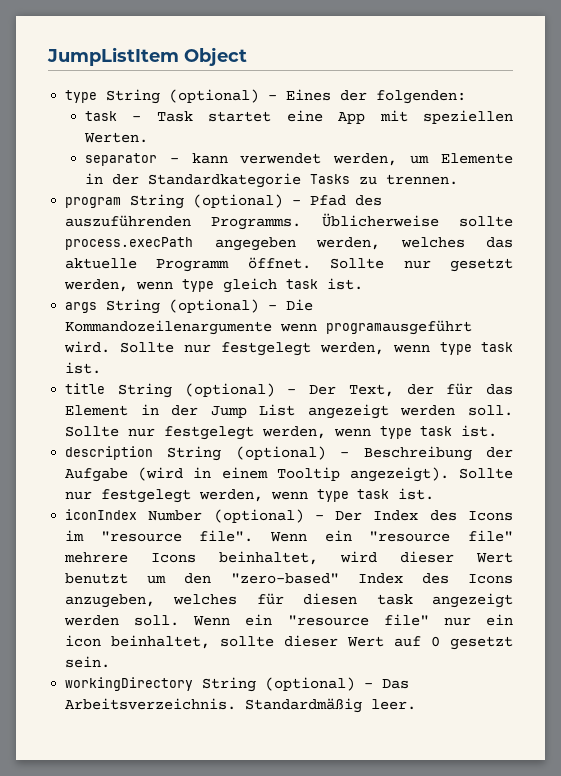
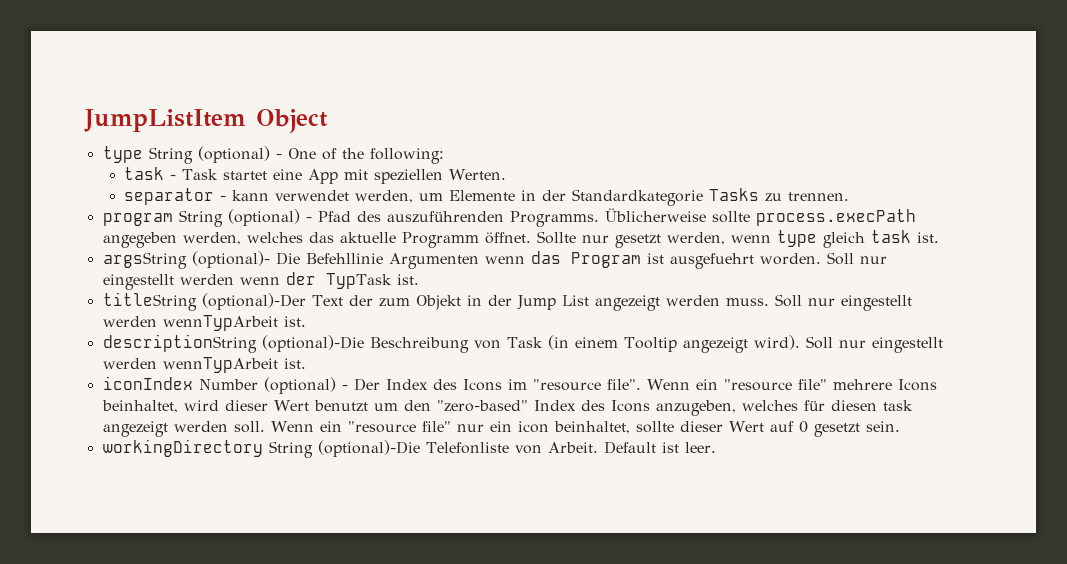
- type String (optional) - Eines der folgenden:
+ type String (optional) - One of the following:
- args String (optional) - Die Kommandozeilenargumente wenn programausgeführt wird. Sollte nur festgelegt werden, wenn type task ist.
- title String (optional) - Der Text, der für das Element in der Jump List angezeigt werden soll. Sollte nur festgelegt werden, wenn type task ist.
- description String (optional) - Beschreibung der Aufgabe (wird in einem Tooltip angezeigt). Sollte nur festgelegt werden, wenn type task ist.
+ argsString (optional)- Die Befehllinie Argumenten wenn das Program ist ausgefuehrt worden. Soll nur eingestellt werden wenn der TypTask ist.
+ titleString (optional)-Der Text der zum Objekt in der Jump List angezeigt werden muss. Soll nur eingestellt werden wennTypArbeit ist.
+ descriptionString (optional)-Die Beschreibung von Task (in einem Tooltip angezeigt wird). Soll nur eingestellt werden wennTypArbeit ist.
- workingDirectory String (optional) - Das Arbeitsverzeichnis. Standardmäßig leer.
+ workingDirectory String (optional)-Die Telefonliste von Arbeit. Default ist leer.

